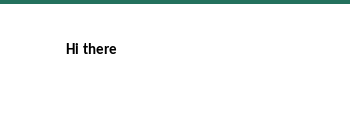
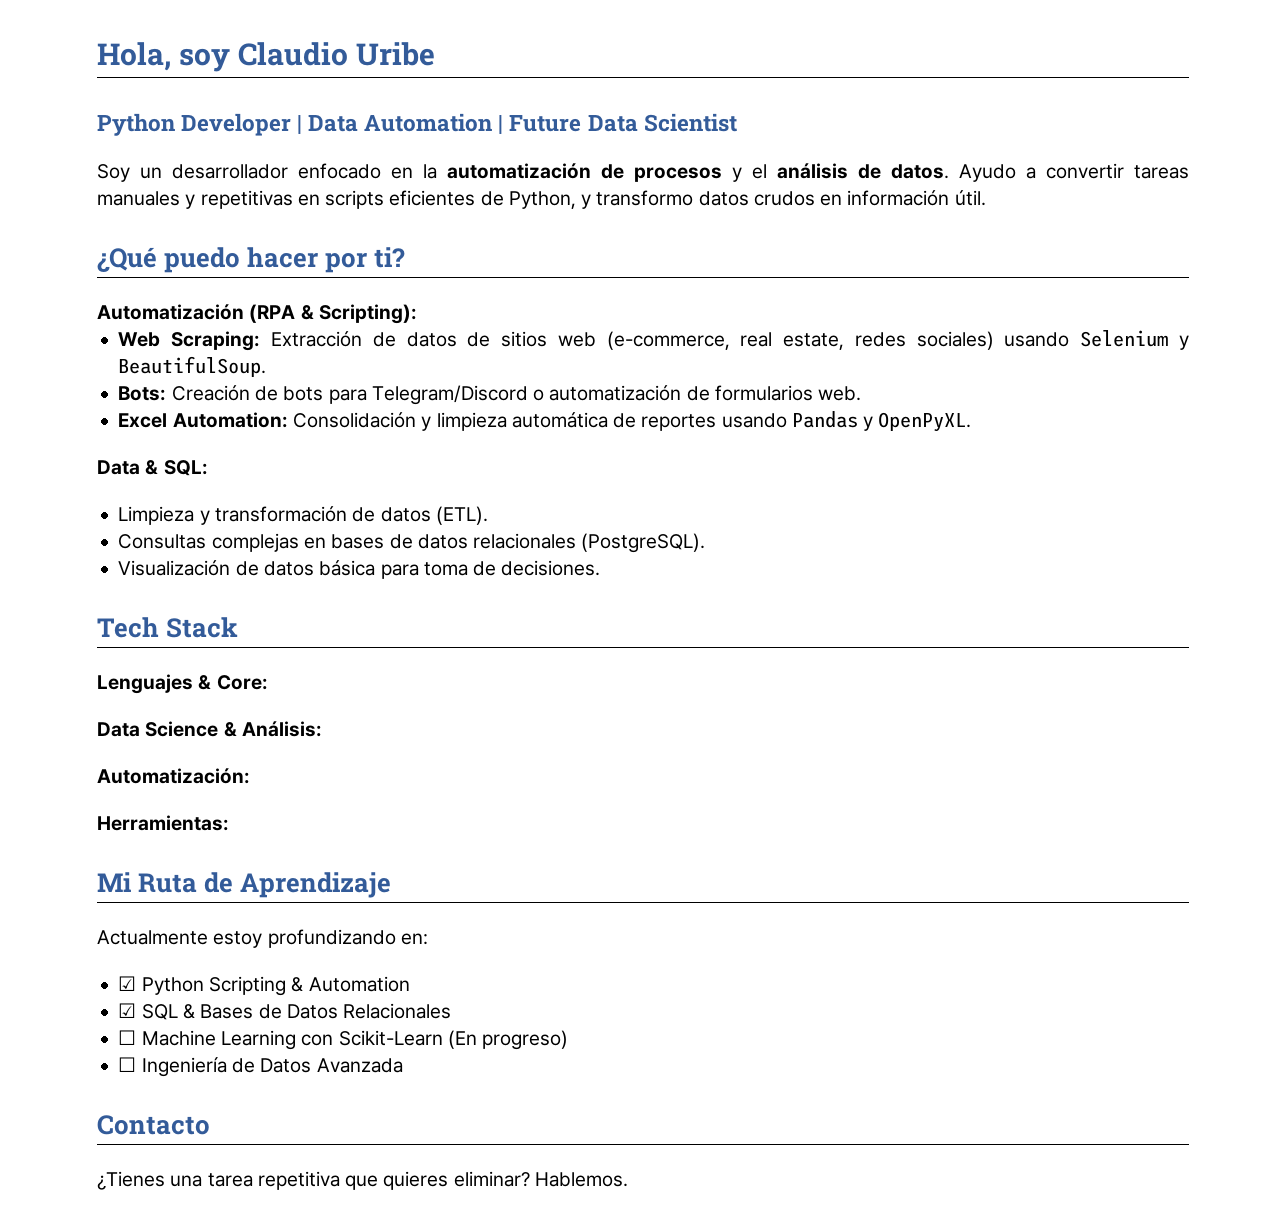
- Hi there
+ Hola, soy Claudio Uribe
+ Python Developer | Data Automation | Future Data Scientist
+ Soy un desarrollador enfocado en la automatización de procesos y el análisis de datos. Ayudo a convertir tareas manuales y repetitivas en scripts eficientes de Python, y transformo datos crudos en información útil.
+ ¿Qué puedo hacer por ti?
+ Automatización (RPA & Scripting):
+ Web Scraping: Extracción de datos de sitios web (e-commerce, real estate, redes sociales) usando Selenium y BeautifulSoup.
+ Bots: Creación de bots para Telegram/Discord o automatización de formularios web.
+ Excel Automation: Consolidación y limpieza automática de reportes usando Pandas y OpenPyXL.
+ Data & SQL:
+ Limpieza y transformación de datos (ETL).
+ Consultas complejas en bases de datos relacionales (PostgreSQL).
+ Visualización de datos básica para toma de decisiones.
+ Tech Stack
+ Lenguajes & Core:
+ Data Science & Análisis:
+ Automatización:
+ Herramientas:
+ Mi Ruta de Aprendizaje
+ Actualmente estoy profundizando en:
+ ☑ Python Scripting & Automation
+ ☑ SQL & Bases de Datos Relacionales
+ ☐ Machine Learning con Scikit-Learn (En progreso)
+ ☐ Ingeniería de Datos Avanzada
+ Contacto
+ ¿Tienes una tarea repetitiva que quieres eliminar? Hablemos.

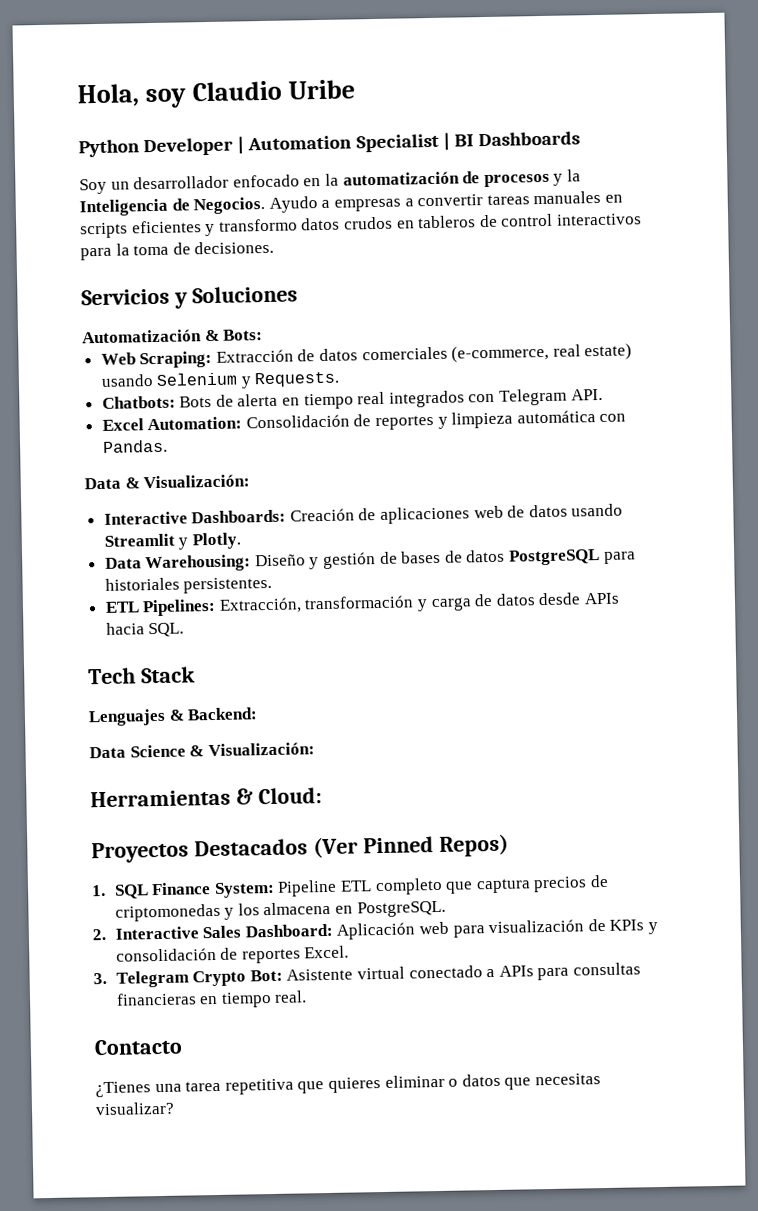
- Python Developer | Data Automation | Future Data Scientist
+ Python Developer | Automation Specialist | BI Dashboards
- Soy un desarrollador enfocado en la automatización de procesos y el análisis de datos. Ayudo a convertir tareas manuales y repetitivas en scripts eficientes de Python, y transformo datos crudos en información útil.
- ¿Qué puedo hacer por ti?
- Automatización (RPA & Scripting):
+ Soy un desarrollador enfocado en la automatización de procesos y la Inteligencia de Negocios. Ayudo a empresas a convertir tareas manuales en scripts eficientes y transformo datos crudos en tableros de control interactivos para la toma de decisiones.
+ Servicios y Soluciones
+ Automatización & Bots:
- Web Scraping: Extracción de datos de sitios web (e-commerce, real estate, redes sociales) usando Selenium y BeautifulSoup.
- Bots: Creación de bots para Telegram/Discord o automatización de formularios web.
+ Web Scraping: Extracción de datos comerciales (e-commerce, real estate) usando Selenium y Requests.
+ Chatbots: Bots de alerta en tiempo real integrados con Telegram API.
- Excel Automation: Consolidación y limpieza automática de reportes usando Pandas y OpenPyXL.
- Data & SQL:
- Limpieza y transformación de datos (ETL).
- Consultas complejas en bases de datos relacionales (PostgreSQL).
- Visualización de datos básica para toma de decisiones.
+ Excel Automation: Consolidación de reportes y limpieza automática con Pandas.
+ Data & Visualización:
+ Interactive Dashboards: Creación de aplicaciones web de datos usando Streamlit y Plotly.
+ Data Warehousing: Diseño y gestión de bases de datos PostgreSQL para historiales persistentes.
+ ETL Pipelines: Extracción, transformación y carga de datos desde APIs hacia SQL.
- Lenguajes & Core:
+ Lenguajes & Backend:
- Data Science & Análisis:
- Automatización:
- Herramientas:
- Mi Ruta de Aprendizaje
- Actualmente estoy profundizando en:
- ☑ Python Scripting & Automation
- ☑ SQL & Bases de Datos Relacionales
- ☐ Machine Learning con Scikit-Learn (En progreso)
- ☐ Ingeniería de Datos Avanzada
+ Data Science & Visualización:
+ Herramientas & Cloud:
+ Proyectos Destacados (Ver Pinned Repos)
+ 1. SQL Finance System: Pipeline ETL completo que captura precios de criptomonedas y los almacena en PostgreSQL.
+ 2. Interactive Sales Dashboard: Aplicación web para visualización de KPIs y consolidación de reportes Excel.
+ 3. Telegram Crypto Bot: Asistente virtual conectado a APIs para consultas financieras en tiempo real.
- ¿Tienes una tarea repetitiva que quieres eliminar? Hablemos.
+ ¿Tienes una tarea repetitiva que quieres eliminar o datos que necesitas visualizar?

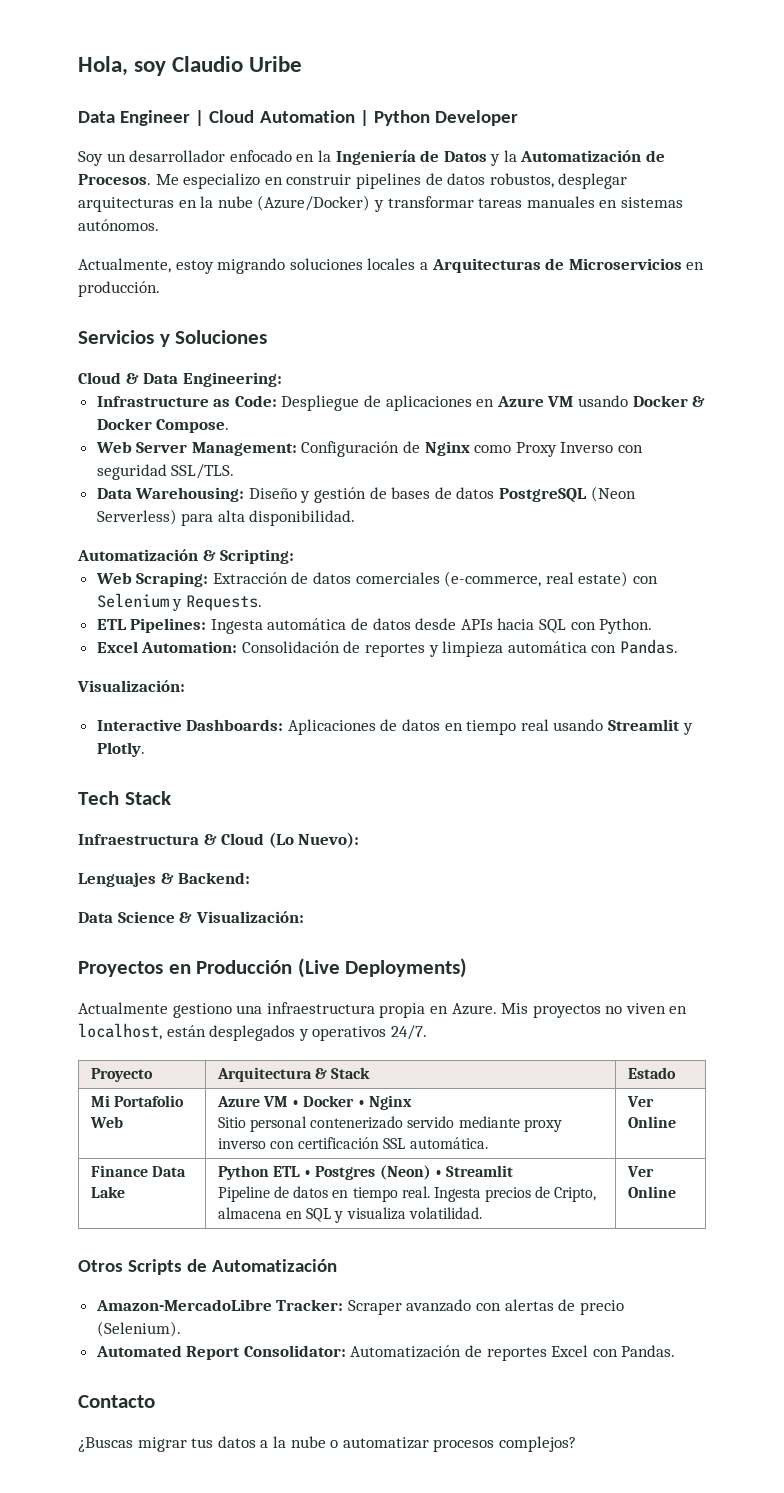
- Python Developer | Automation Specialist | BI Dashboards
+ Data Engineer | Cloud Automation | Python Developer
- Soy un desarrollador enfocado en la automatización de procesos y la Inteligencia de Negocios. Ayudo a empresas a convertir tareas manuales en scripts eficientes y transformo datos crudos en tableros de control interactivos para la toma de decisiones.
+ Soy un desarrollador enfocado en la Ingeniería de Datos y la Automatización de Procesos. Me especializo en construir pipelines de datos robustos, desplegar arquitecturas en la nube (Azure/Docker) y transformar tareas manuales en sistemas autónomos.
+ Actualmente, estoy migrando soluciones locales a Arquitecturas de Microservicios en producción.
  Servicios y Soluciones
+ Cloud & Data Engineering:
+ Infrastructure as Code: Despliegue de aplicaciones en Azure VM usando Docker & Docker Compose.
+ Web Server Management: Configuración de Nginx como Proxy Inverso con seguridad SSL/TLS.
+ Data Warehousing: Diseño y gestión de bases de datos PostgreSQL (Neon Serverless) para alta disponibilidad.
- Automatización & Bots:
+ Automatización & Scripting:
- Web Scraping: Extracción de datos comerciales (e-commerce, real estate) usando Selenium y Requests.
+ Web Scraping: Extracción de datos comerciales (e-commerce, real estate) con Selenium y Requests.
- Chatbots: Bots de alerta en tiempo real integrados con Telegram API.
+ ETL Pipelines: Ingesta automática de datos desde APIs hacia SQL con Python.
  Excel Automation: Consolidación de reportes y limpieza automática con Pandas.
- Data & Visualización:
+ Visualización:
- Interactive Dashboards: Creación de aplicaciones web de datos usando Streamlit y Plotly.
- Data Warehousing: Diseño y gestión de bases de datos PostgreSQL para historiales persistentes.
- ETL Pipelines: Extracción, transformación y carga de datos desde APIs hacia SQL.
+ Interactive Dashboards: Aplicaciones de datos en tiempo real usando Streamlit y Plotly.
  Tech Stack
+ Infraestructura & Cloud (Lo Nuevo):
- Herramientas & Cloud:
- Proyectos Destacados (Ver Pinned Repos)
- 1. SQL Finance System: Pipeline ETL completo que captura precios de criptomonedas y los almacena en PostgreSQL.
- 2. Interactive Sales Dashboard: Aplicación web para visualización de KPIs y consolidación de reportes Excel.
- 3. Telegram Crypto Bot: Asistente virtual conectado a APIs para consultas financieras en tiempo real.
+ Proyectos en Producción (Live Deployments)
+ Actualmente gestiono una infraestructura propia en Azure. Mis proyectos no viven en localhost, están desplegados y operativos 24/7.
+ Proyecto | Arquitectura & Stack | Estado
+ Mi Portafolio Web | Azure VM • Docker • Nginx
+ Sitio personal contenerizado servido mediante proxy inverso con certificación SSL automática. | Ver Online
+ Finance Data Lake | Python ETL • Postgres (Neon) • Streamlit
+ Pipeline de datos en tiempo real. Ingesta precios de Cripto, almacena en SQL y visualiza volatilidad. | Ver Online
+ Otros Scripts de Automatización
+ Amazon-MercadoLibre Tracker: Scraper avanzado con alertas de precio (Selenium).
+ Automated Report Consolidator: Automatización de reportes Excel con Pandas.
  Contacto
- ¿Tienes una tarea repetitiva que quieres eliminar o datos que necesitas visualizar?
+ ¿Buscas migrar tus datos a la nube o automatizar procesos complejos?

